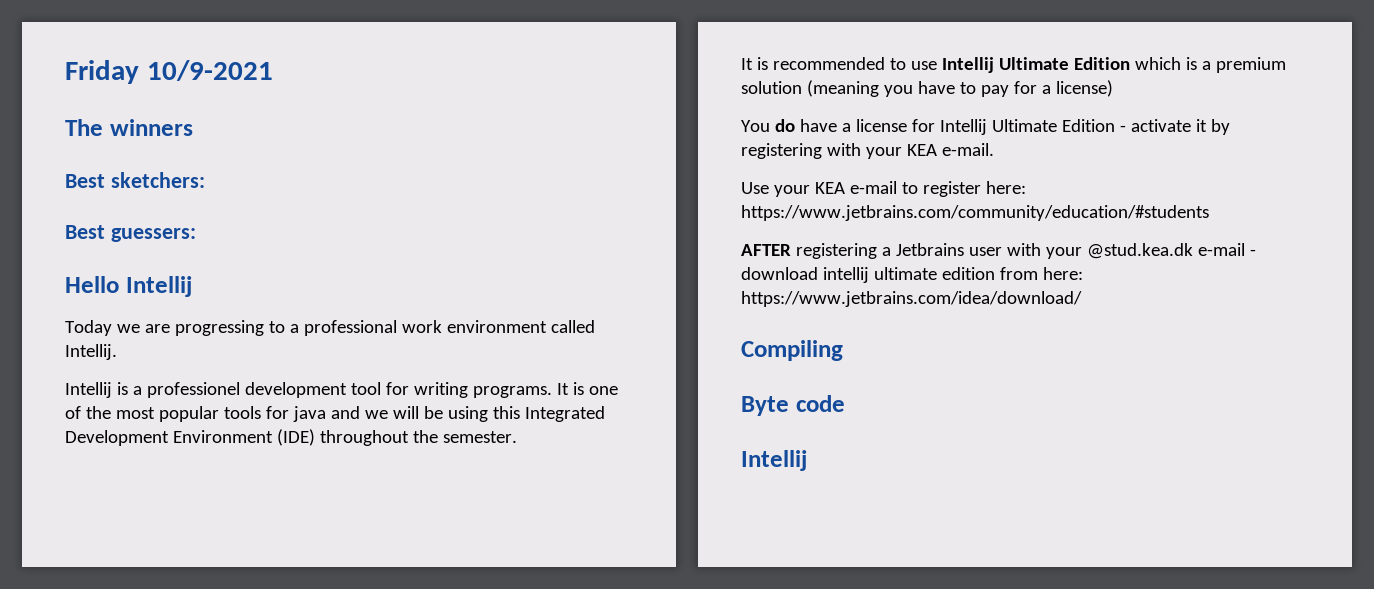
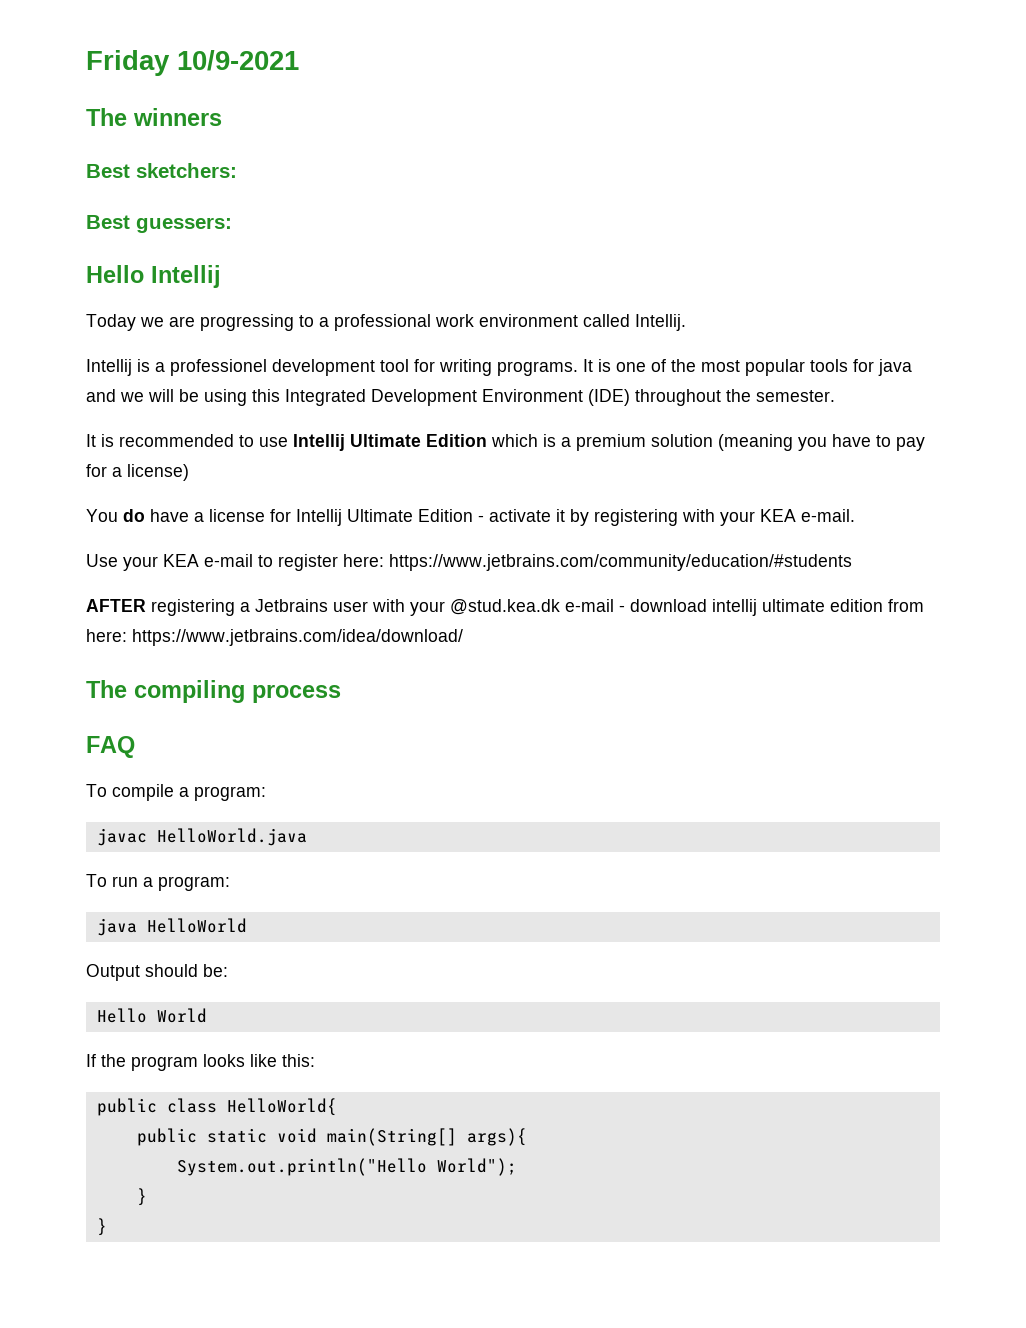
- Compiling
- Byte code
- Intellij
+ The compiling process
+ FAQ
+ To compile a program:
+ javac HelloWorld.java
+ To run a program:
+ java HelloWorld
+ Output should be:
+ Hello World
+ If the program looks like this:
+ public class HelloWorld{
+ public static void main(String[] args){
+ System.out.println("Hello World");
+ }
+ }

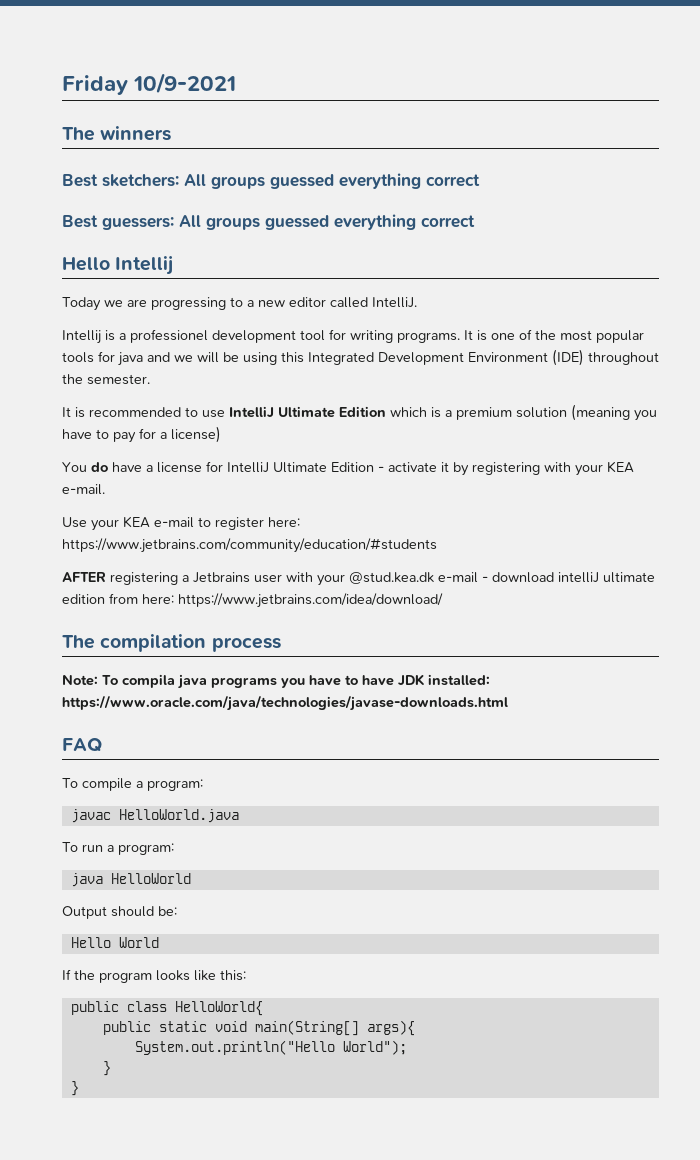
- Best sketchers:
- Best guessers:
+ Best sketchers: All groups guessed everything correct
+ Best guessers: All groups guessed everything correct
- Today we are progressing to a professional work environment called Intellij.
+ Today we are progressing to a new editor called IntelliJ.
- It is recommended to use Intellij Ultimate Edition which is a premium solution (meaning you have to pay for a license)
+ It is recommended to use IntelliJ Ultimate Edition which is a premium solution (meaning you have to pay for a license)
- You do have a license for Intellij Ultimate Edition - activate it by registering with your KEA e-mail.
+ You do have a license for IntelliJ Ultimate Edition - activate it by registering with your KEA e-mail.
- AFTER registering a Jetbrains user with your @stud.kea.dk e-mail - download intellij ultimate edition from here: https://www.jetbrains.com/idea/download/
+ AFTER registering a Jetbrains user with your @stud.kea.dk e-mail - download intelliJ ultimate edition from here: https://www.jetbrains.com/idea/download/
- The compiling process
+ The compilation process
+ Note: To compila java programs you have to have JDK installed: https://www.oracle.com/java/technologies/javase-downloads.html

